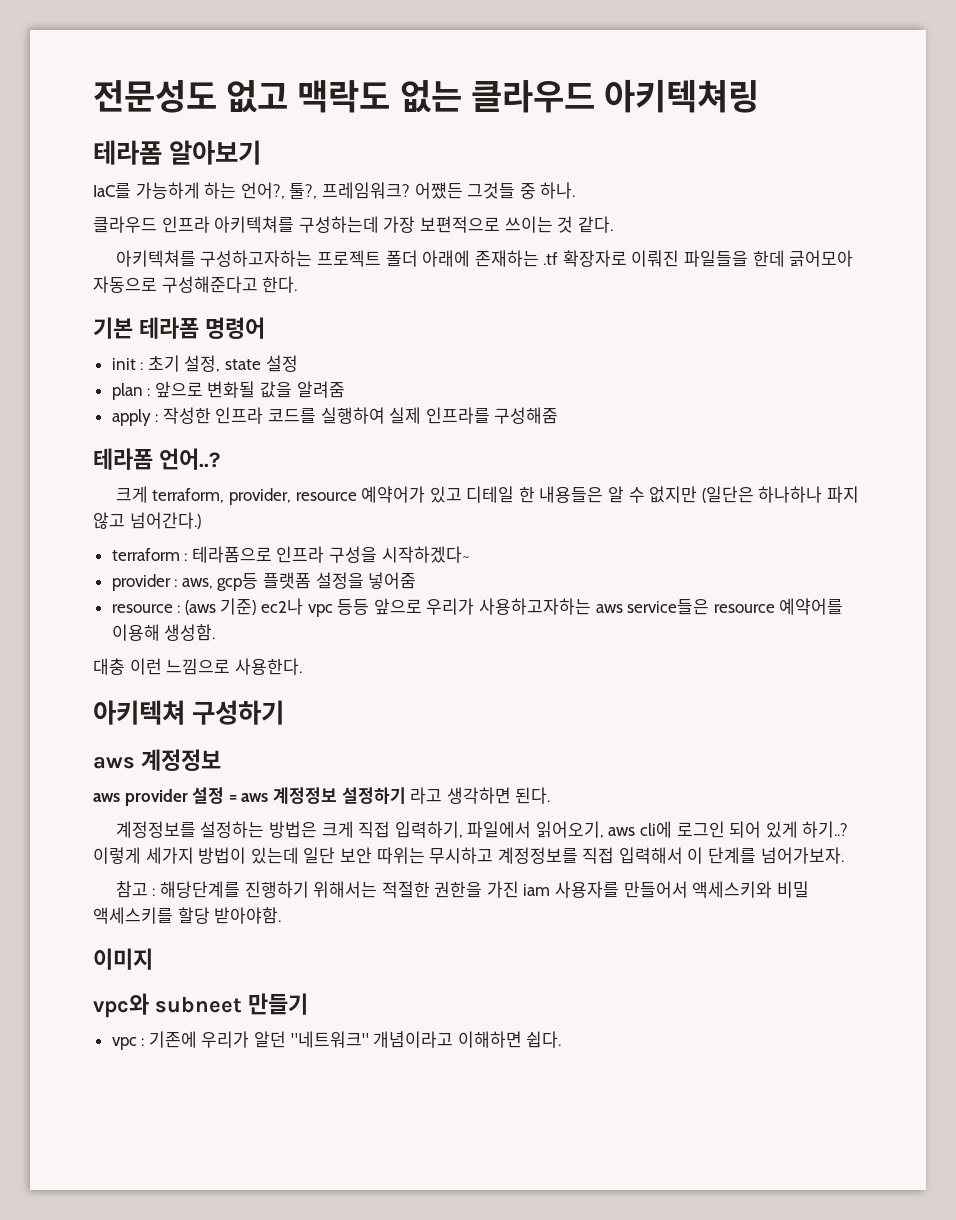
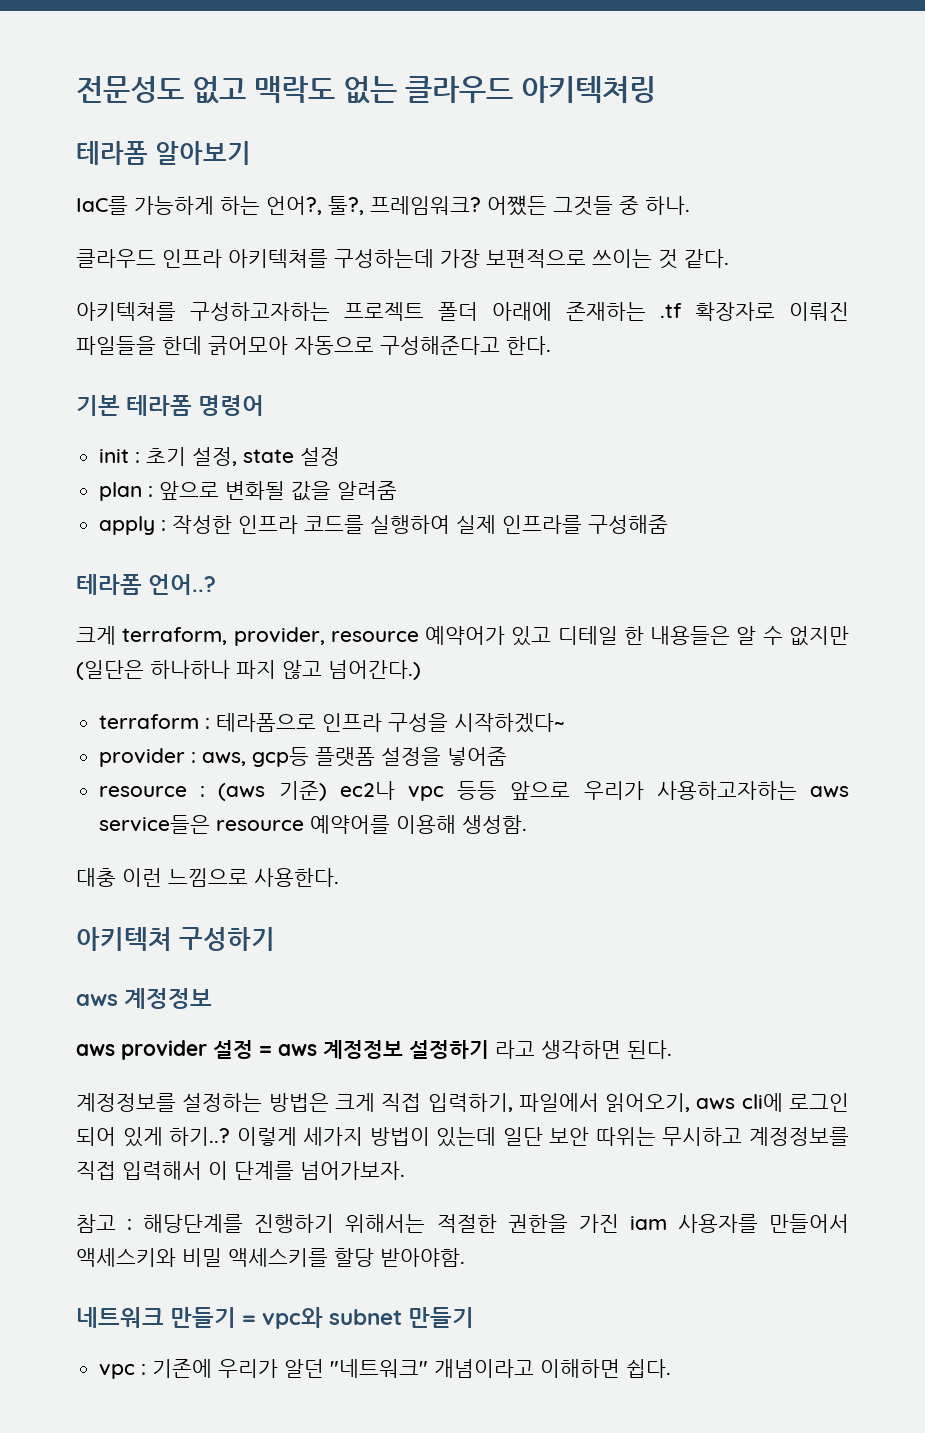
- 이미지
- vpc와 subneet 만들기
+ 네트워크 만들기 = vpc와 subnet 만들기

